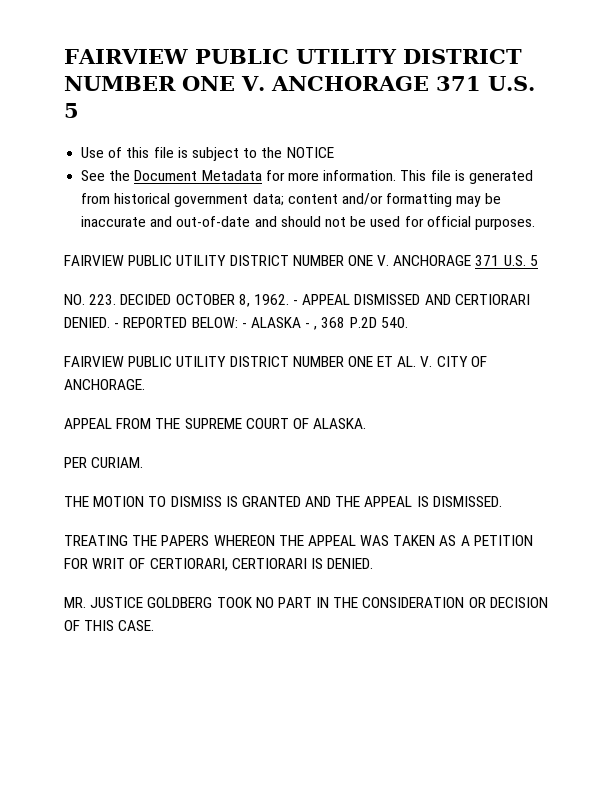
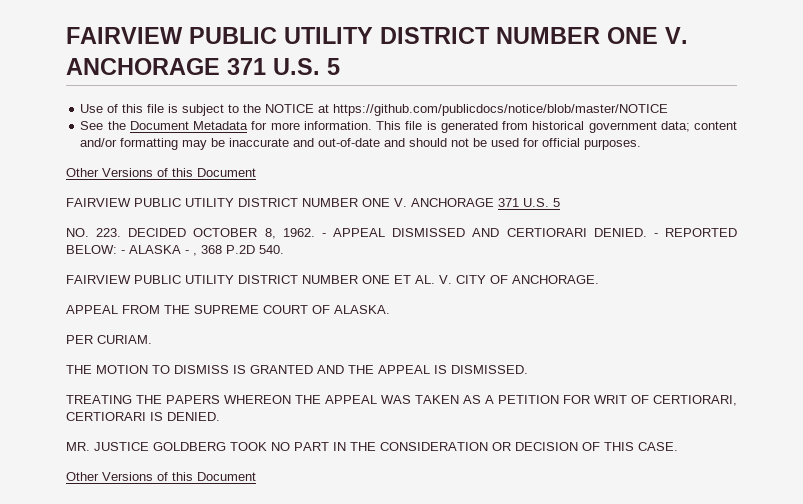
- Use of this file is subject to the NOTICE
+ Use of this file is subject to the NOTICE at https://github.com/publicdocs/notice/blob/master/NOTICE
  This file is generated from historical government data; content and/or formatting may be inaccurate and out-of-date and should not be used for official purposes.
+ Other Versions of this Document
  MR. JUSTICE GOLDBERG TOOK NO PART IN THE CONSIDERATION OR DECISION OF THIS CASE.
+ Other Versions of this Document

